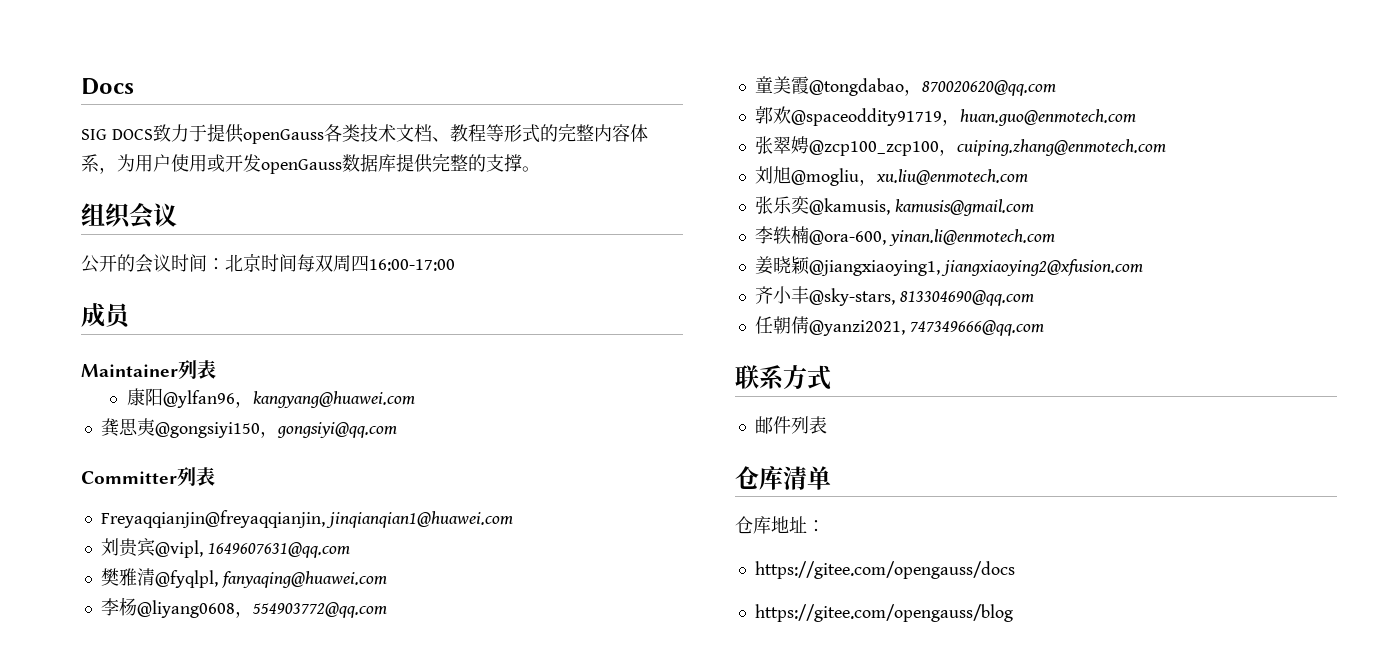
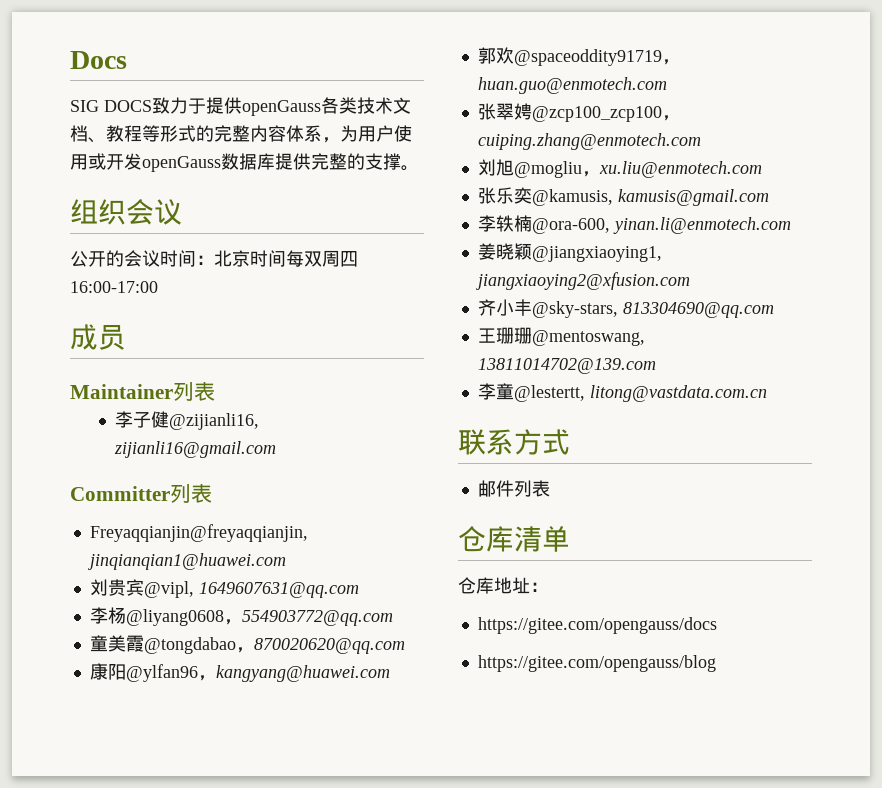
- 康阳@ylfan96，kangyang@huawei.com
- 龚思夷@gongsiyi150，gongsiyi@qq.com
+ 李子健@zijianli16, zijianli16@gmail.com
- 樊雅清@fyqlpl, fanyaqing@huawei.com
+ 康阳@ylfan96，kangyang@huawei.com
- 任朝倩@yanzi2021, 747349666@qq.com
+ 王珊珊@mentoswang, 13811014702@139.com
+ 李童@lestertt, litong@vastdata.com.cn

